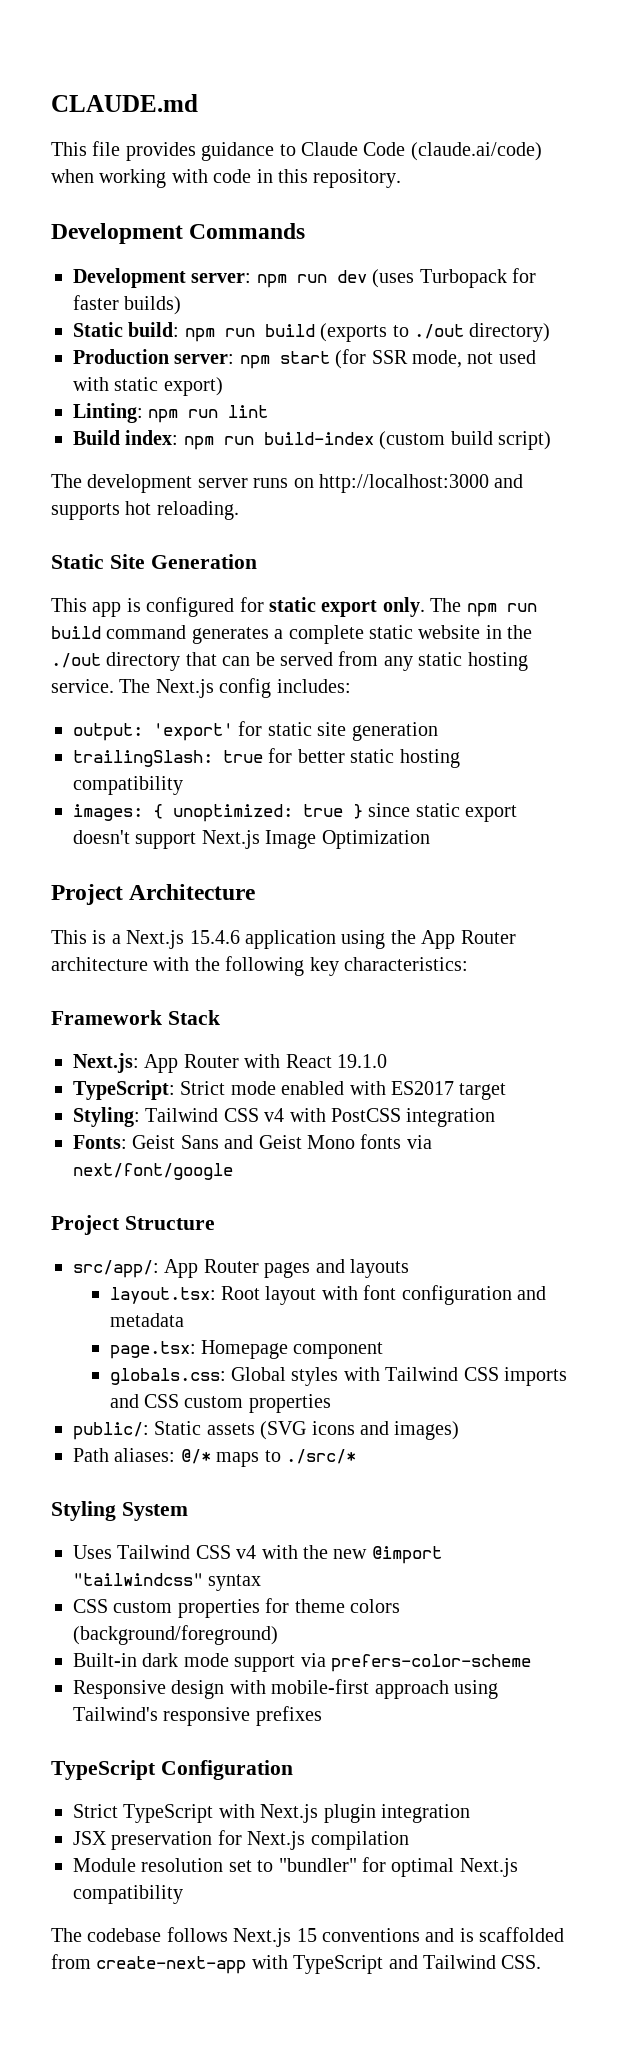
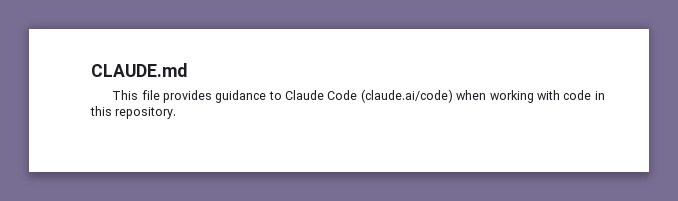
- Development Commands
- Development server: npm run dev (uses Turbopack for faster builds)
- Static build: npm run build (exports to ./out directory)
- Production server: npm start (for SSR mode, not used with static export)
- Linting: npm run lint
- Build index: npm run build-index (custom build script)
- The development server runs on http://localhost:3000 and supports hot reloading.
- Static Site Generation
- This app is configured for static export only. The npm run build command generates a complete static website in the ./out directory that can be served from any static hosting service. The Next.js config includes:
- output: 'export' for static site generation
- trailingSlash: true for better static hosting compatibility
- images: { unoptimized: true } since static export doesn't support Next.js Image Optimization
- Project Architecture
- This is a Next.js 15.4.6 application using the App Router architecture with the following key characteristics:
- Framework Stack
- Next.js: App Router with React 19.1.0
- TypeScript: Strict mode enabled with ES2017 target
- Styling: Tailwind CSS v4 with PostCSS integration
- Fonts: Geist Sans and Geist Mono fonts via next/font/google
- Project Structure
- src/app/: App Router pages and layouts
- layout.tsx: Root layout with font configuration and metadata
- page.tsx: Homepage component
- globals.css: Global styles with Tailwind CSS imports and CSS custom properties
- public/: Static assets (SVG icons and images)
- Path aliases: @/* maps to ./src/*
- Styling System
- Uses Tailwind CSS v4 with the new @import "tailwindcss" syntax
- CSS custom properties for theme colors (background/foreground)
- Built-in dark mode support via prefers-color-scheme
- Responsive design with mobile-first approach using Tailwind's responsive prefixes
- TypeScript Configuration
- Strict TypeScript with Next.js plugin integration
- JSX preservation for Next.js compilation
- Module resolution set to "bundler" for optimal Next.js compatibility
- The codebase follows Next.js 15 conventions and is scaffolded from create-next-app with TypeScript and Tailwind CSS.

